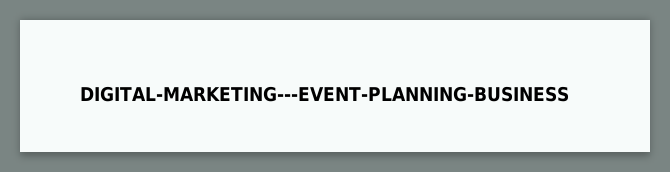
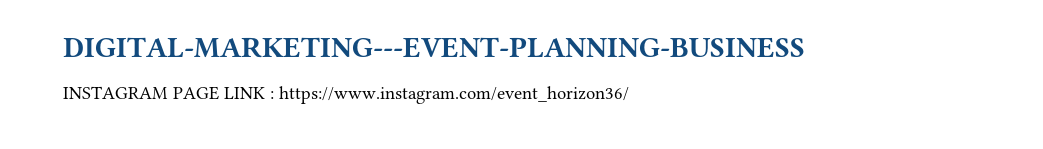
+ INSTAGRAM PAGE LINK : https://www.instagram.com/event_horizon36/

